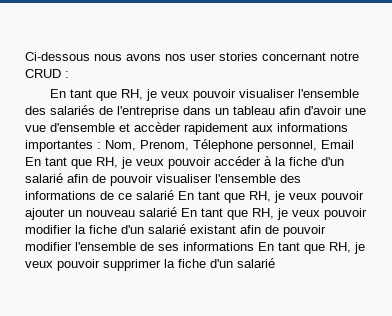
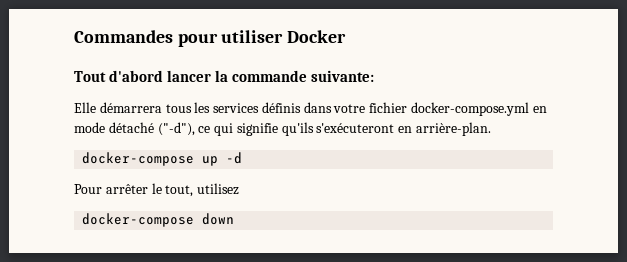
- Ci-dessous nous avons nos user stories concernant notre CRUD :
- En tant que RH, je veux pouvoir visualiser l'ensemble des salariés de l'entreprise dans un tableau afin d'avoir une vue d'ensemble et accèder rapidement aux informations importantes : Nom, Prenom, Télephone personnel, Email En tant que RH, je veux pouvoir accéder à la fiche d'un salarié afin de pouvoir visualiser l'ensemble des informations de ce salarié En tant que RH, je veux pouvoir ajouter un nouveau salarié En tant que RH, je veux pouvoir modifier la fiche d'un salarié existant afin de pouvoir modifier l'ensemble de ses informations En tant que RH, je veux pouvoir supprimer la fiche d'un salarié
+ Commandes pour utiliser Docker
+ Tout d'abord lancer la commande suivante:
+ Elle démarrera tous les services définis dans votre fichier docker-compose.yml en mode détaché ("-d"), ce qui signifie qu'ils s'exécuteront en arrière-plan.
+ docker-compose up -d
+ Pour arrêter le tout, utilisez
+ docker-compose down

